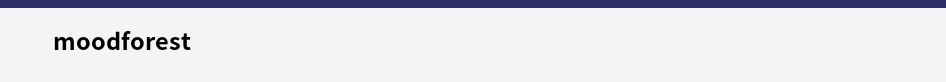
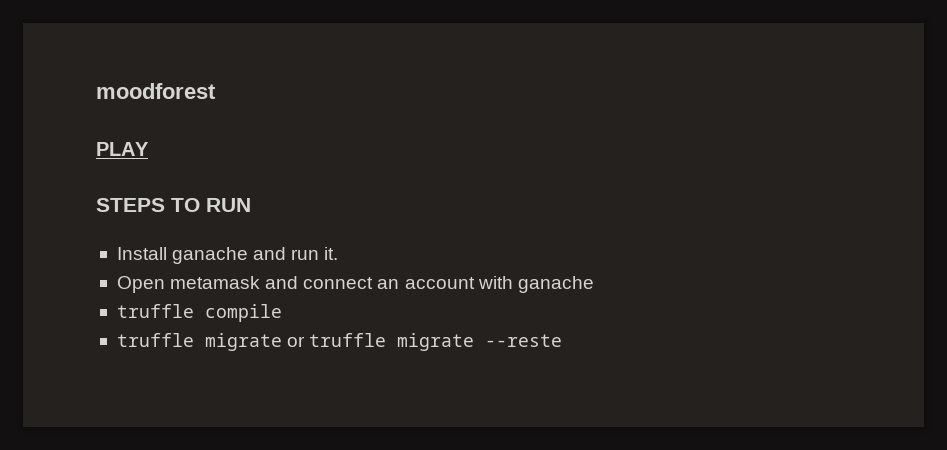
+ PLAY
+ STEPS TO RUN
+ Install ganache and run it.
+ Open metamask and connect an account with ganache
+ truffle compile
+ truffle migrate or truffle migrate --reste

